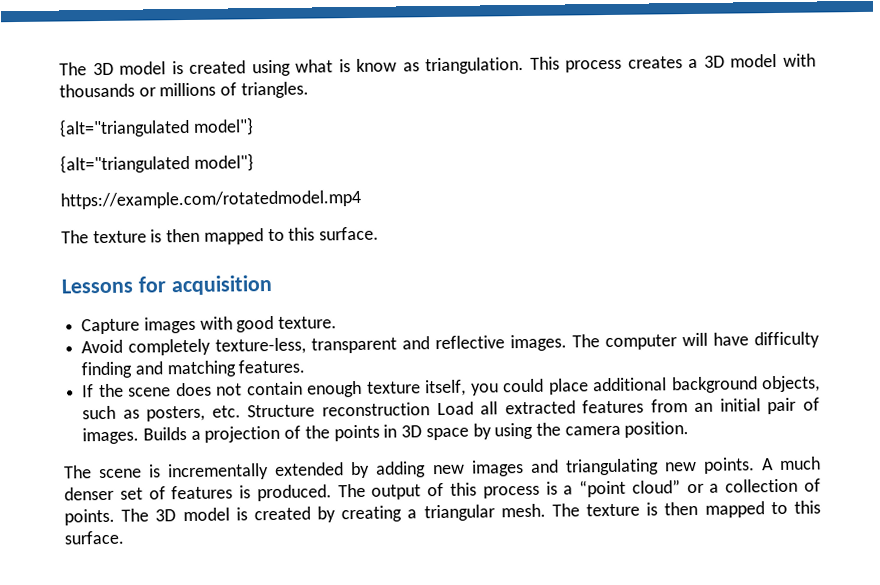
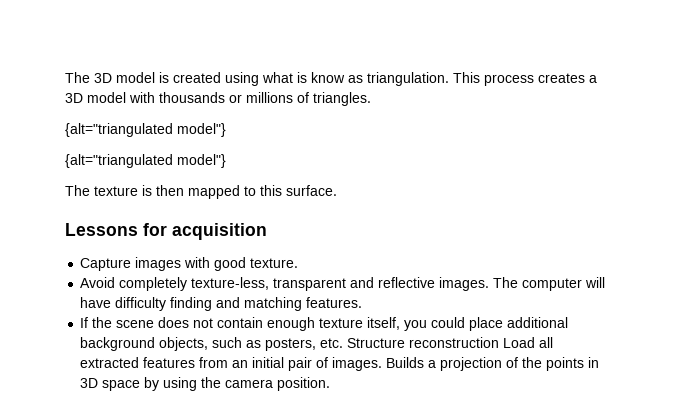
- https://example.com/rotatedmodel.mp4
- The scene is incrementally extended by adding new images and triangulating new points. A much denser set of features is produced. The output of this process is a “point cloud” or a collection of points. The 3D model is created by creating a triangular mesh. The texture is then mapped to this surface.

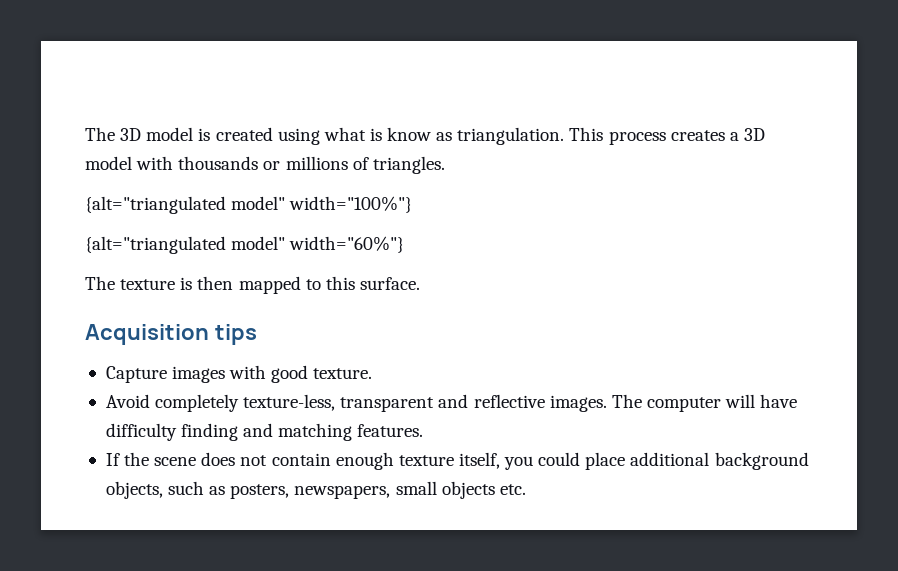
  This process creates a 3D model with thousands or millions of triangles.
- {alt="triangulated model"}
- {alt="triangulated model"}
+ {alt="triangulated model" width="100%"}
+ {alt="triangulated model" width="60%"}
- Lessons for acquisition
+ Acquisition tips
- If the scene does not contain enough texture itself, you could place additional background objects, such as posters, etc. Structure reconstruction Load all extracted features from an initial pair of images. Builds a projection of the points in 3D space by using the camera position.
+ If the scene does not contain enough texture itself, you could place additional background objects, such as posters, newspapers, small objects etc.

